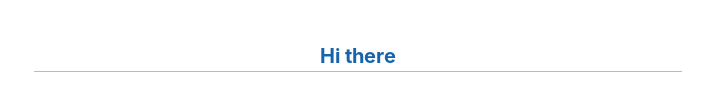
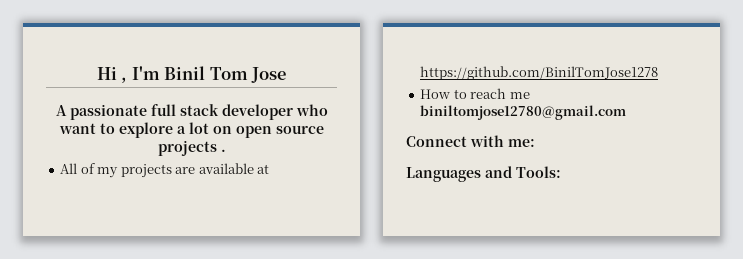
- Hi there
+ Hi , I'm Binil Tom Jose
+ A passionate full stack developer who want to explore a lot on open source projects .
+ All of my projects are available at https://github.com/BinilTomJose1278
+ How to reach me biniltomjose12780@gmail.com
+ Connect with me:
+ Languages and Tools:

